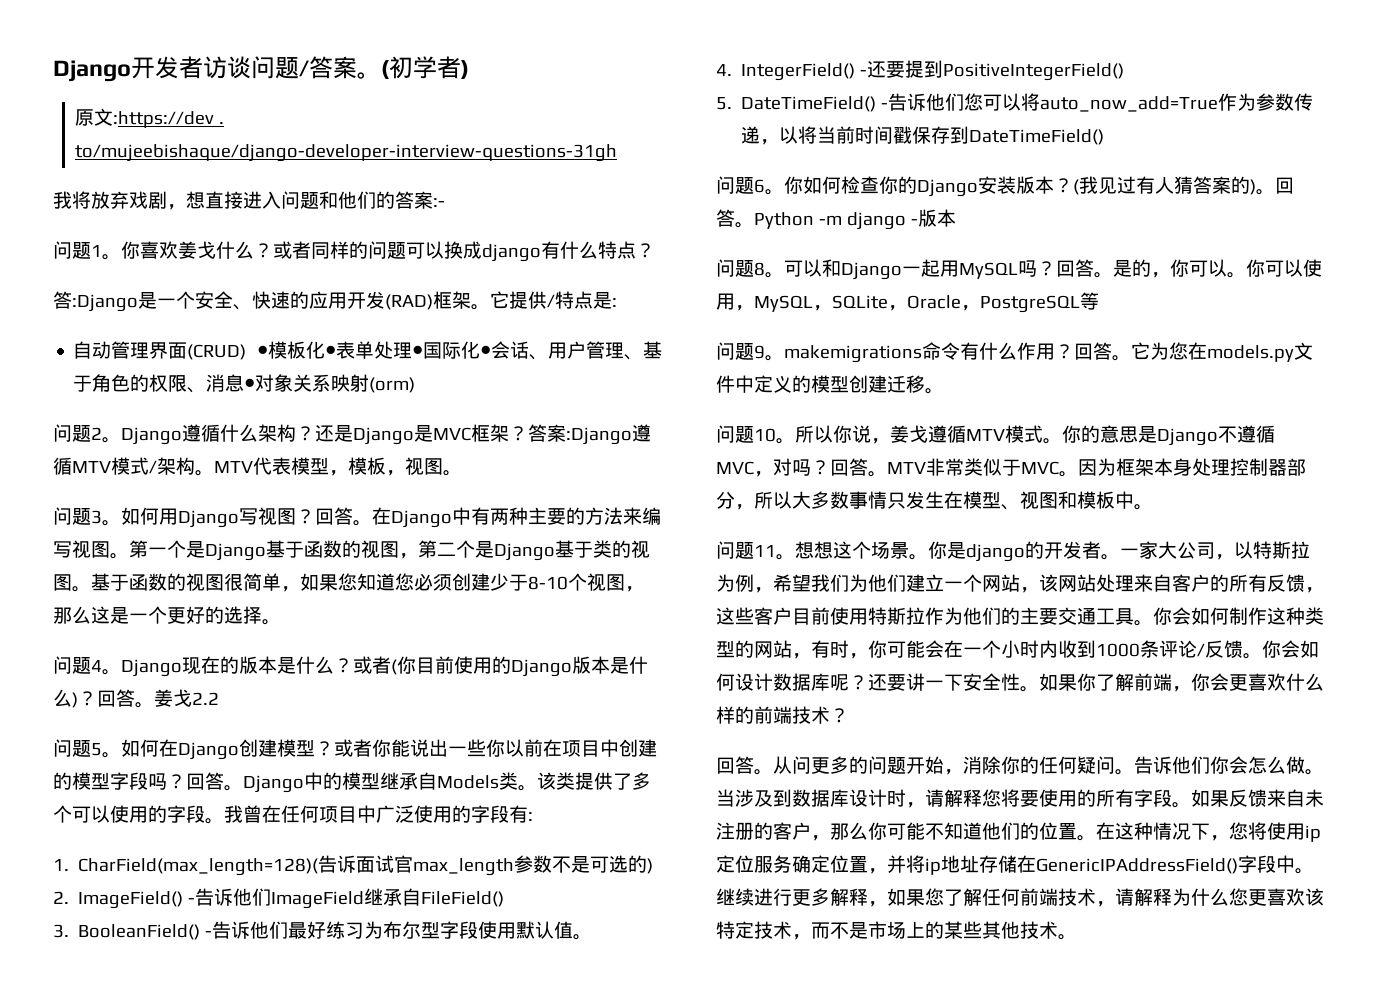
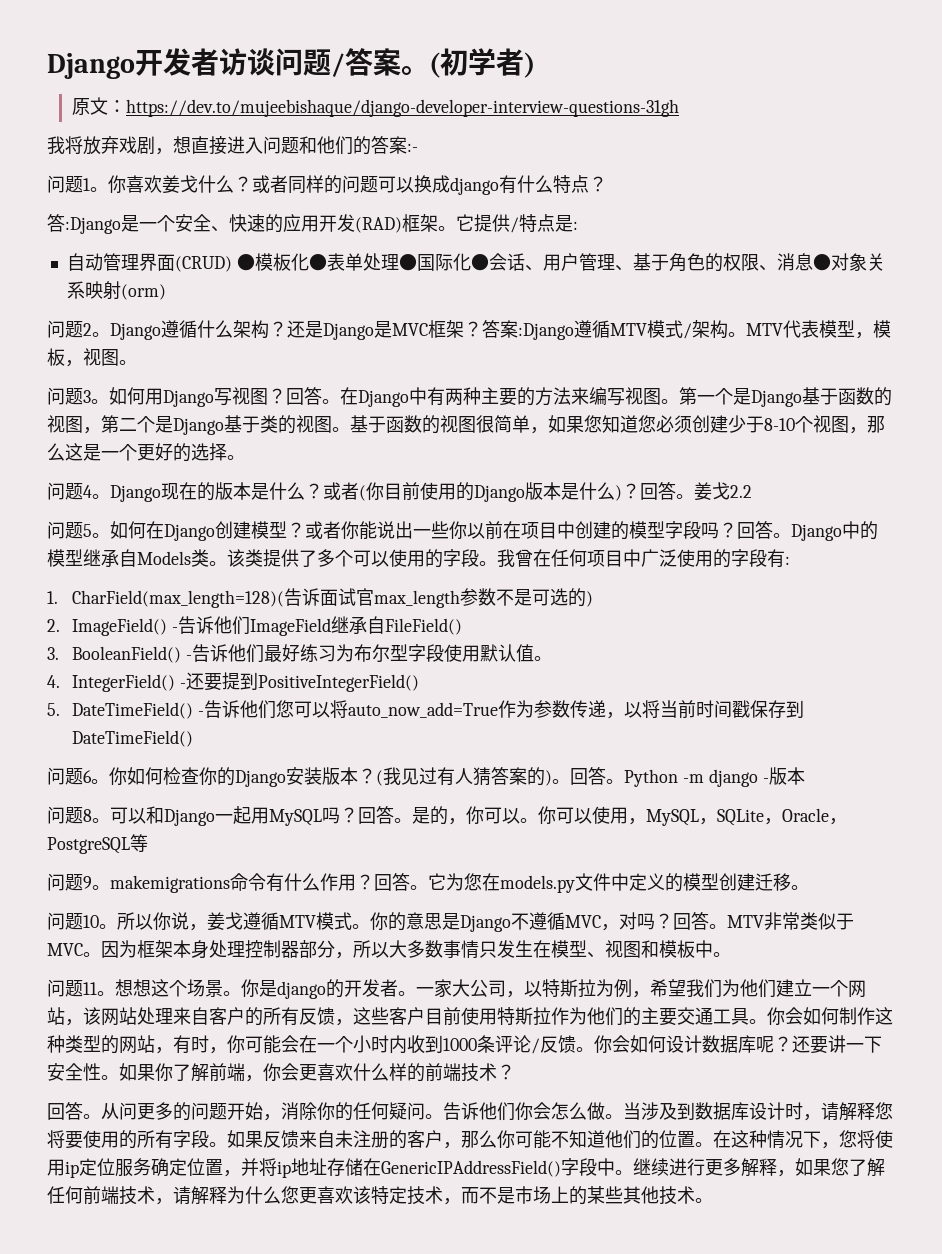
- 原文:https://dev . to/mujeebishaque/django-developer-interview-questions-31gh
+ 原文：https://dev.to/mujeebishaque/django-developer-interview-questions-31gh

